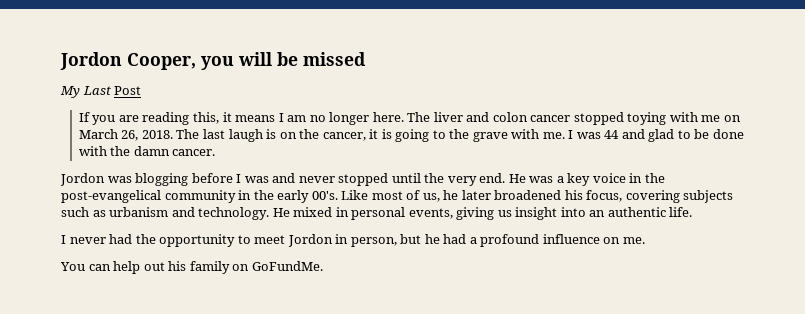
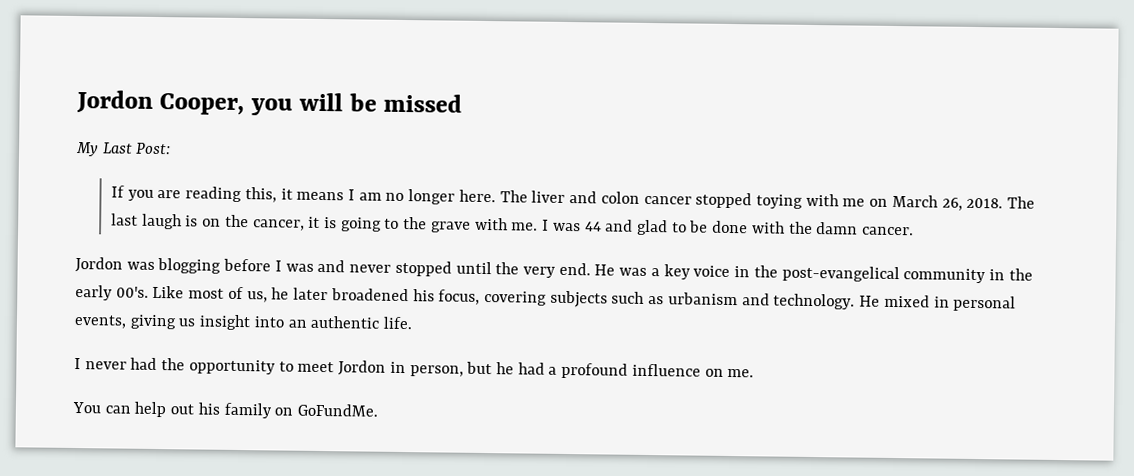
- My Last Post
+ My Last Post:

